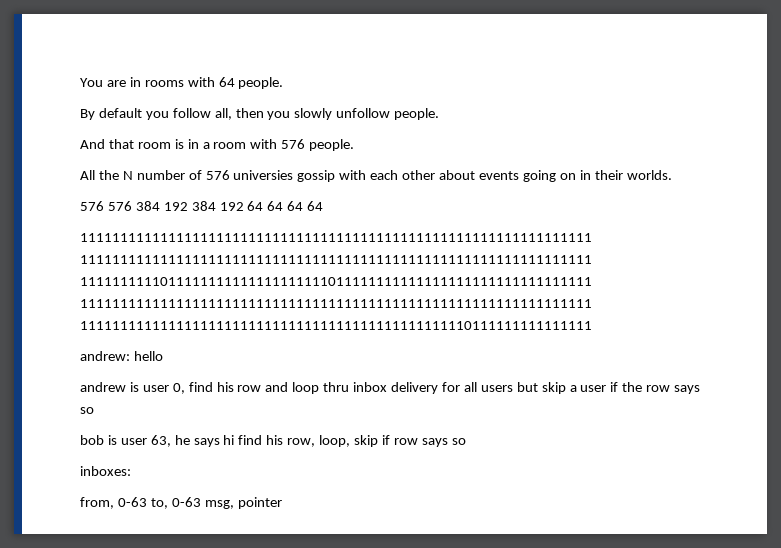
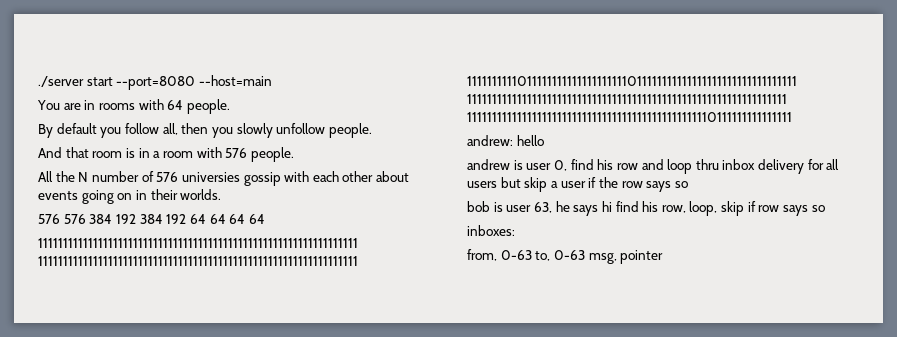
+ ./server start --port=8080 --host=main

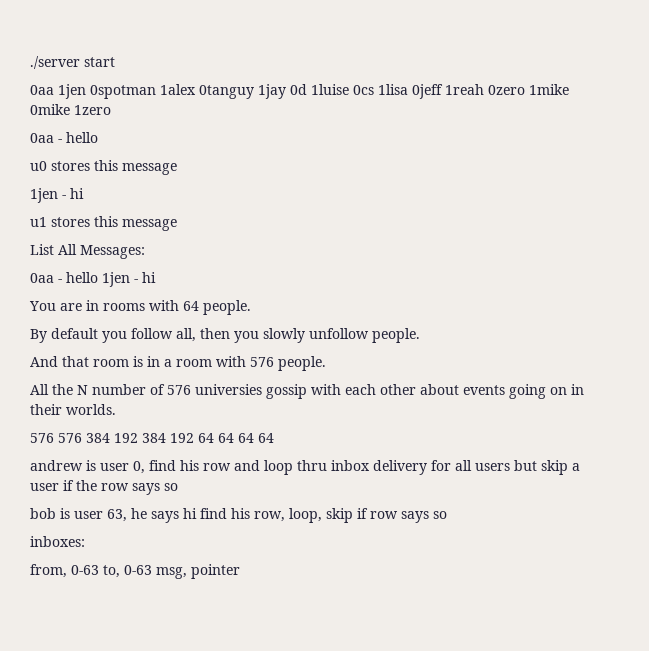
- ./server start --port=8080 --host=main
+ ./server start
+ 0aa 1jen 0spotman 1alex 0tanguy 1jay 0d 1luise 0cs 1lisa 0jeff 1reah 0zero 1mike 0mike 1zero
+ 0aa - hello
+ u0 stores this message
+ 1jen - hi
+ u1 stores this message
+ List All Messages:
+ 0aa - hello 1jen - hi
- 1111111111111111111111111111111111111111111111111111111111111111 1111111111111111111111111111111111111111111111111111111111111111 1111111111011111111111111111111011111111111111111111111111111111 1111111111111111111111111111111111111111111111111111111111111111 1111111111111111111111111111111111111111111111110111111111111111
- andrew: hello

